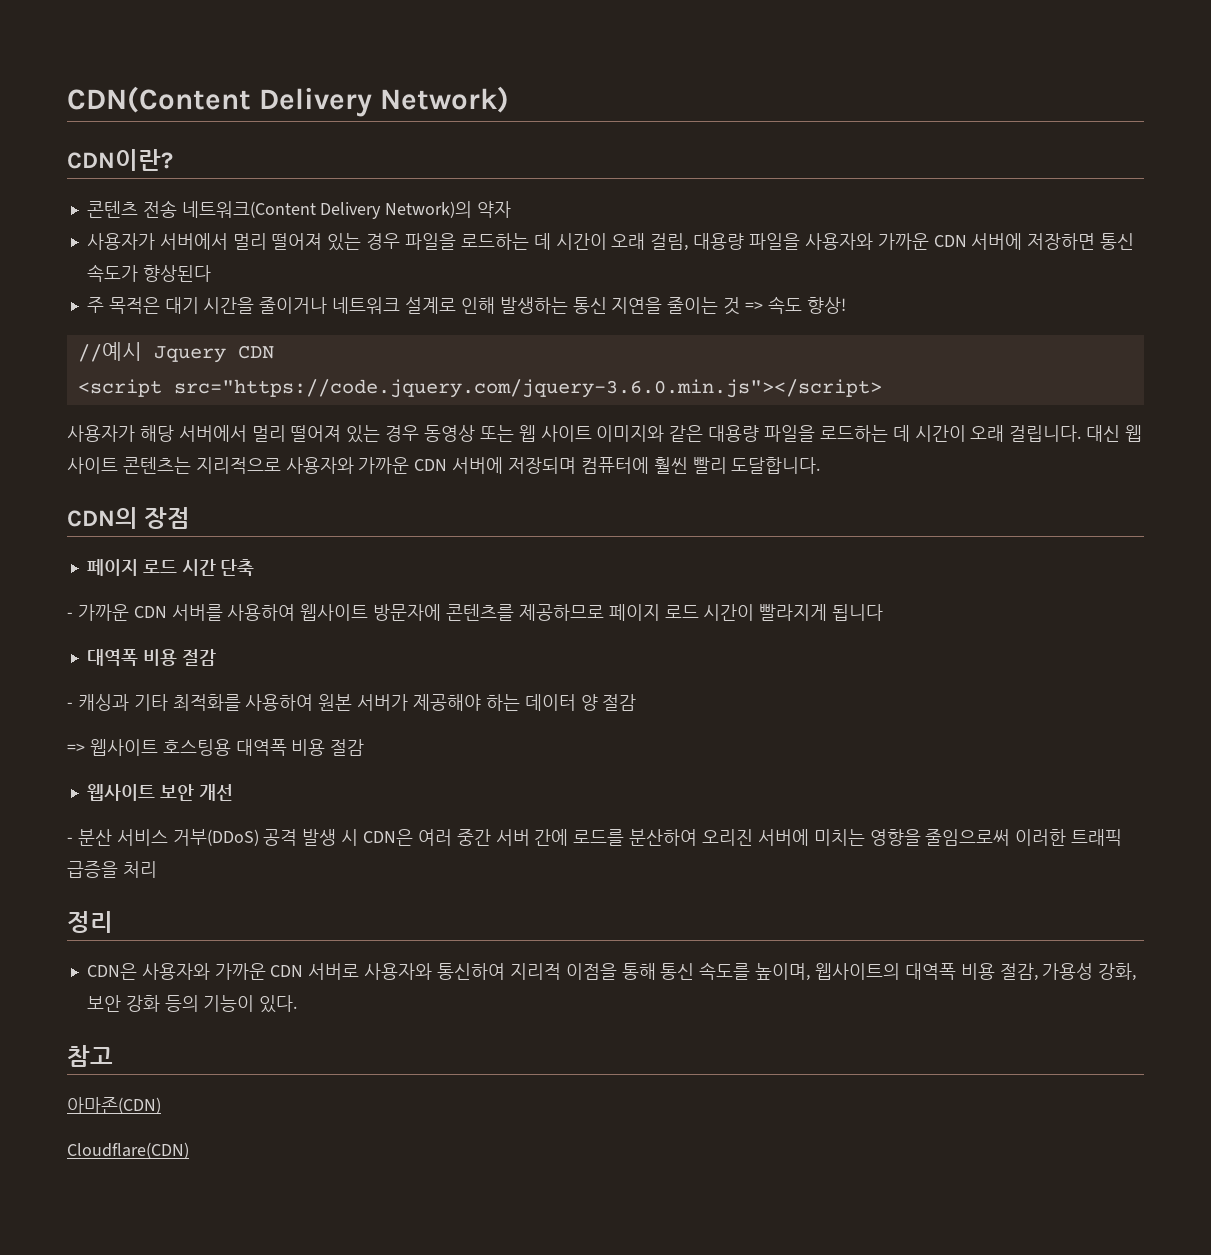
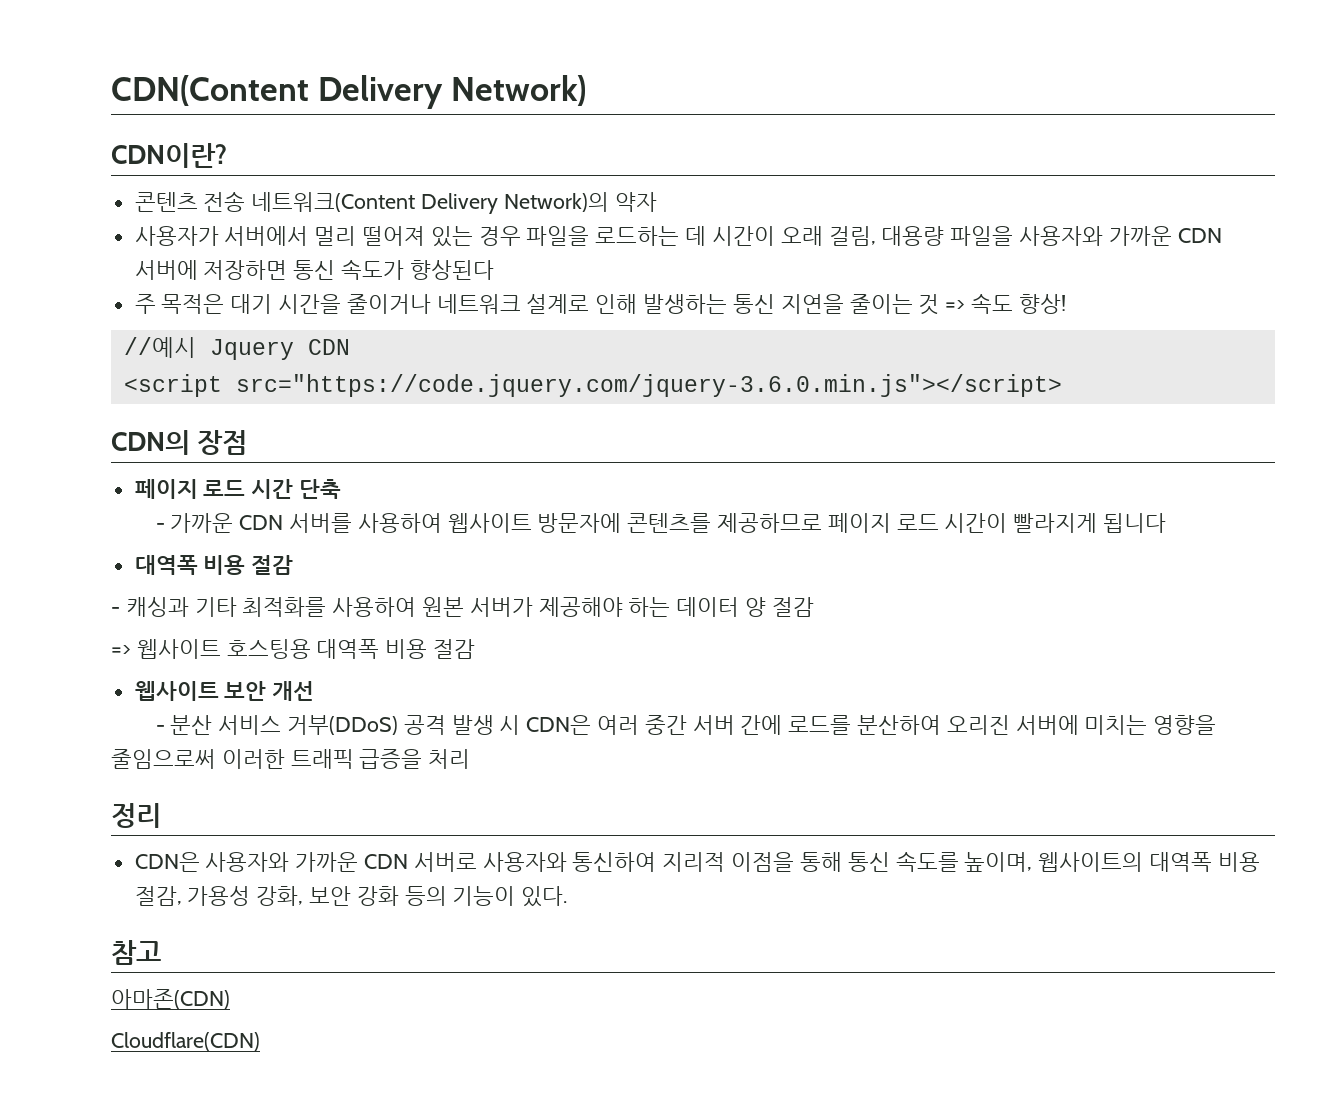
- 사용자가 해당 서버에서 멀리 떨어져 있는 경우 동영상 또는 웹 사이트 이미지와 같은 대용량 파일을 로드하는 데 시간이 오래 걸립니다. 대신 웹 사이트 콘텐츠는 지리적으로 사용자와 가까운 CDN 서버에 저장되며 컴퓨터에 훨씬 빨리 도달합니다.

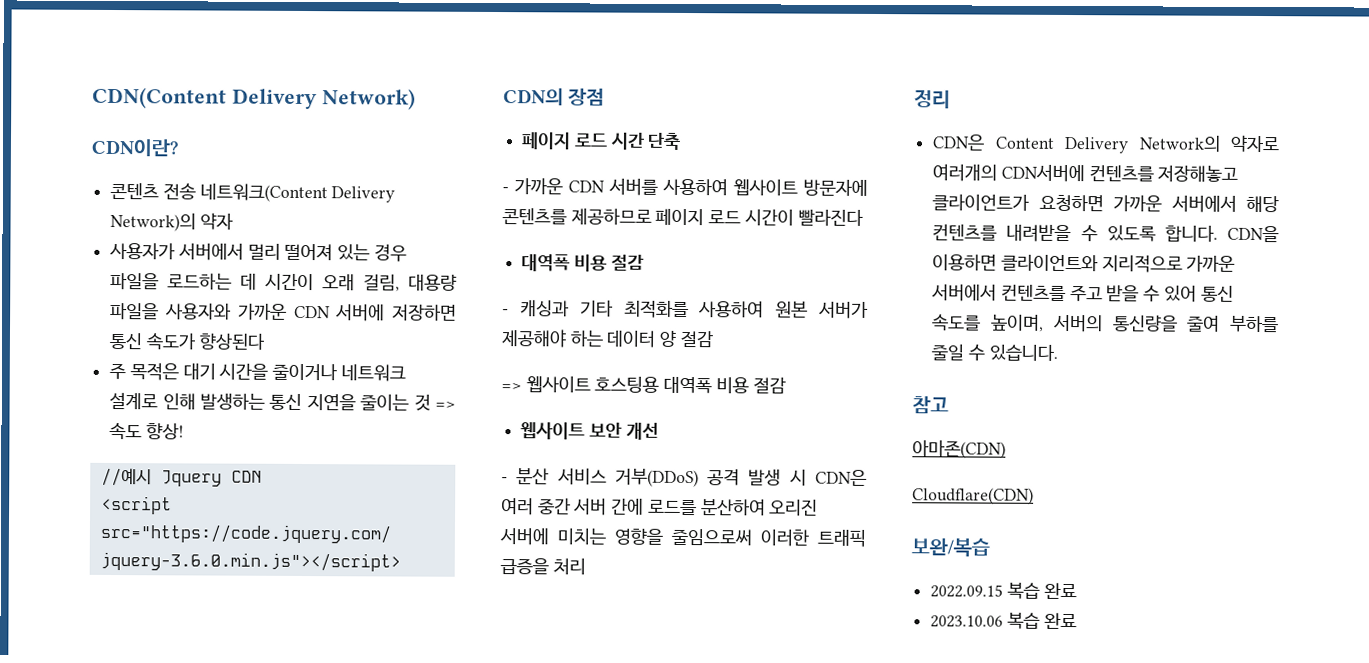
- - 가까운 CDN 서버를 사용하여 웹사이트 방문자에 콘텐츠를 제공하므로 페이지 로드 시간이 빨라지게 됩니다
+ - 가까운 CDN 서버를 사용하여 웹사이트 방문자에 콘텐츠를 제공하므로 페이지 로드 시간이 빨라진다
- CDN은 사용자와 가까운 CDN 서버로 사용자와 통신하여 지리적 이점을 통해 통신 속도를 높이며, 웹사이트의 대역폭 비용 절감, 가용성 강화, 보안 강화 등의 기능이 있다.
+ CDN은 Content Delivery Network의 약자로 여러개의 CDN서버에 컨텐츠를 저장해놓고 클라이언트가 요청하면 가까운 서버에서 해당 컨텐츠를 내려받을 수 있도록 합니다. CDN을 이용하면 클라이언트와 지리적으로 가까운 서버에서 컨텐츠를 주고 받을 수 있어 통신 속도를 높이며, 서버의 통신량을 줄여 부하를 줄일 수 있습니다.
  참고
  아마존(CDN)
  Cloudflare(CDN)
+ 보완/복습
+ 2022.09.15 복습 완료
+ 2023.10.06 복습 완료

